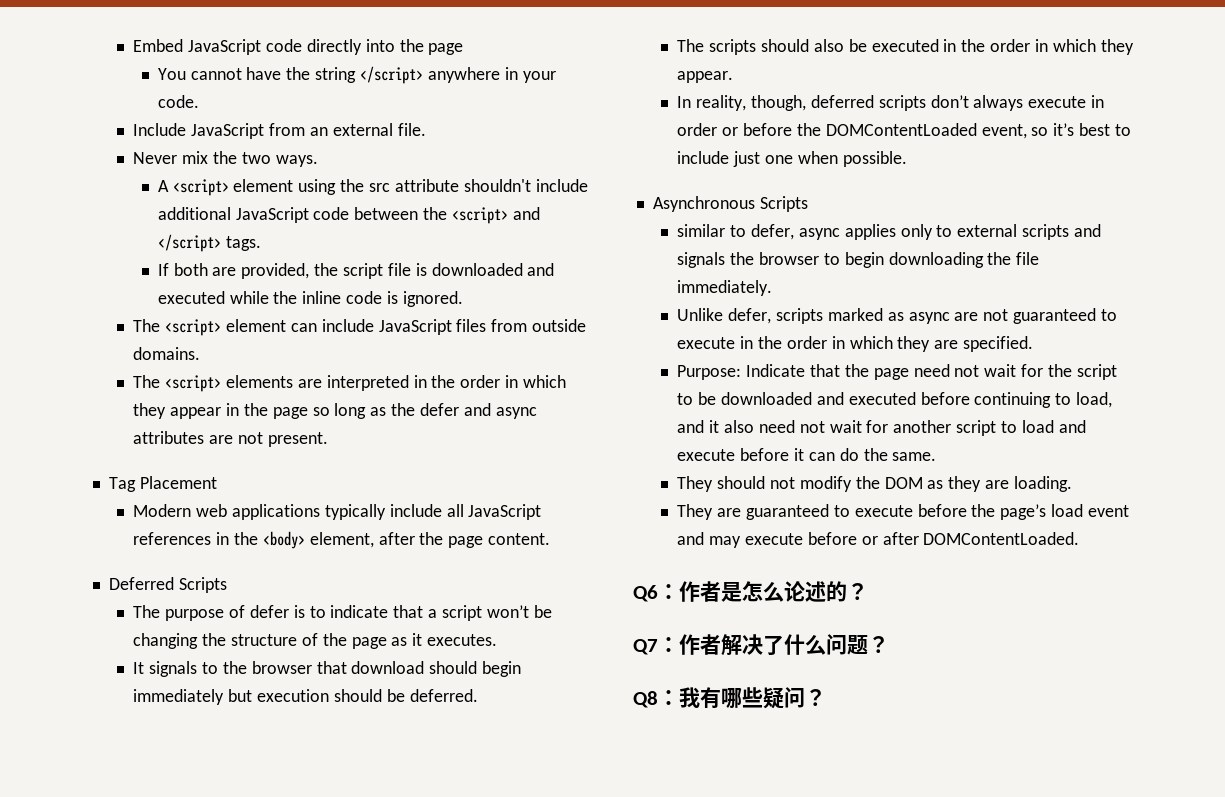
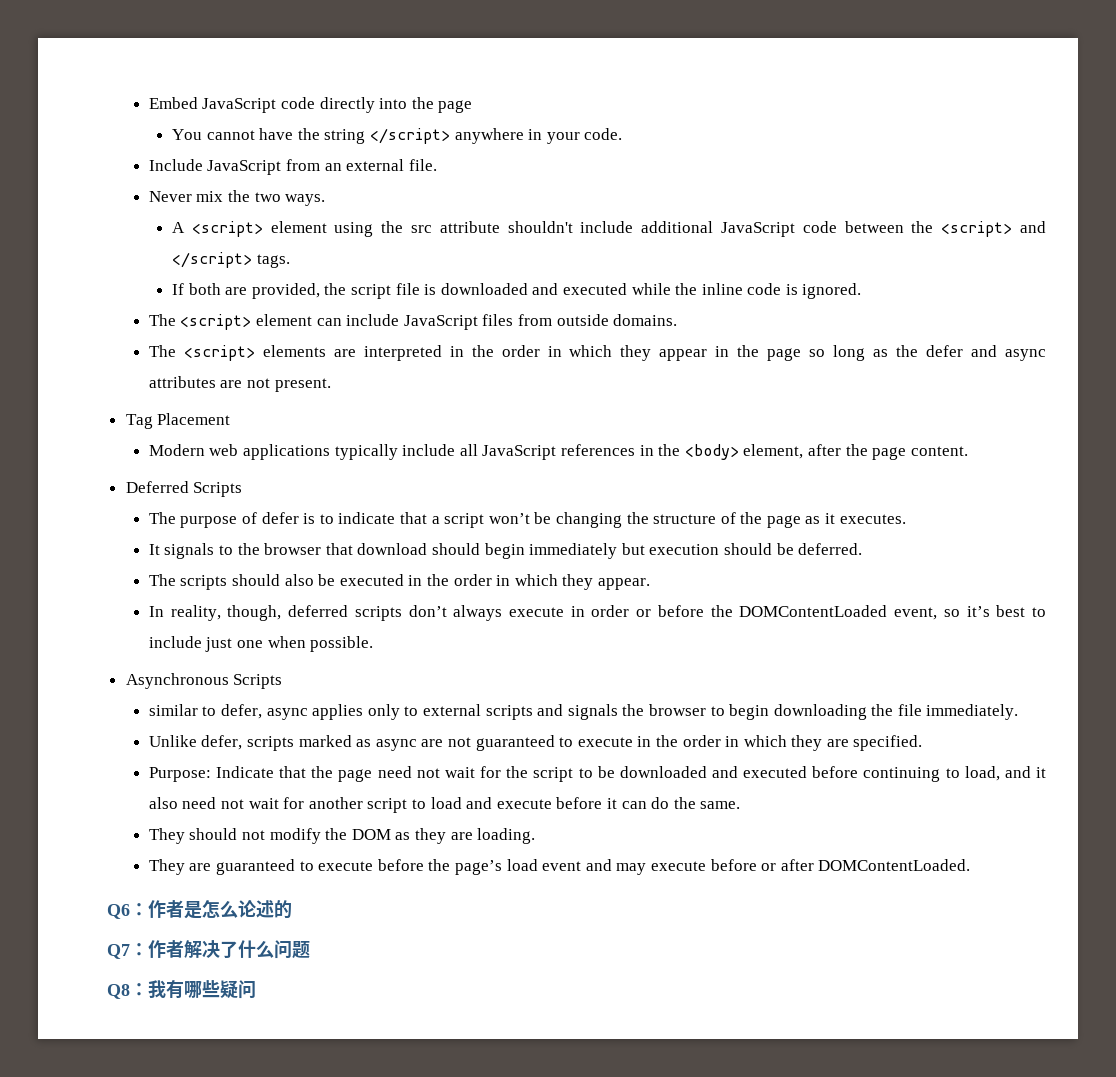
- Q6：作者是怎么论述的？
+ Q6：作者是怎么论述的
- Q7：作者解决了什么问题？
+ Q7：作者解决了什么问题
- Q8：我有哪些疑问？
+ Q8：我有哪些疑问

